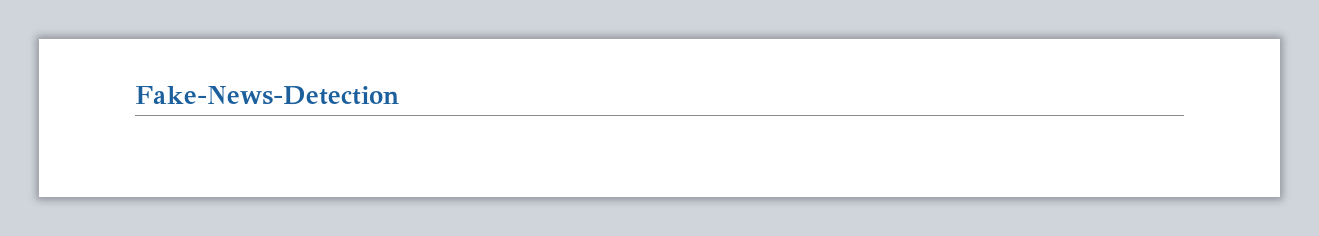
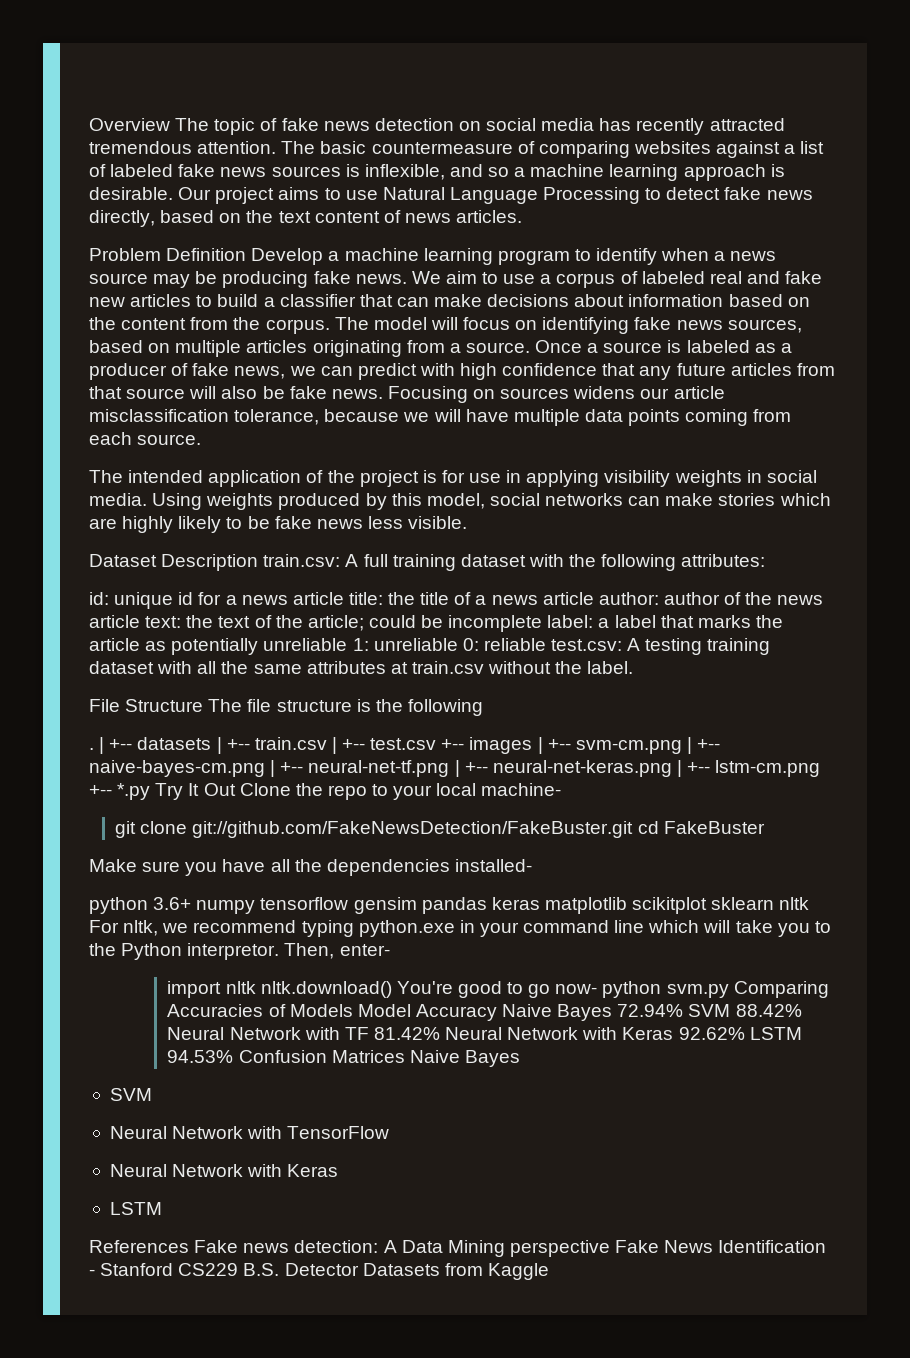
- Fake-News-Detection
+ Overview The topic of fake news detection on social media has recently attracted tremendous attention. The basic countermeasure of comparing websites against a list of labeled fake news sources is inflexible, and so a machine learning approach is desirable. Our project aims to use Natural Language Processing to detect fake news directly, based on the text content of news articles.
+ Problem Definition Develop a machine learning program to identify when a news source may be producing fake news. We aim to use a corpus of labeled real and fake new articles to build a classifier that can make decisions about information based on the content from the corpus. The model will focus on identifying fake news sources, based on multiple articles originating from a source. Once a source is labeled as a producer of fake news, we can predict with high confidence that any future articles from that source will also be fake news. Focusing on sources widens our article misclassification tolerance, because we will have multiple data points coming from each source.
+ The intended application of the project is for use in applying visibility weights in social media. Using weights produced by this model, social networks can make stories which are highly likely to be fake news less visible.
+ Dataset Description train.csv: A full training dataset with the following attributes:
+ id: unique id for a news article title: the title of a news article author: author of the news article text: the text of the article; could be incomplete label: a label that marks the article as potentially unreliable 1: unreliable 0: reliable test.csv: A testing training dataset with all the same attributes at train.csv without the label.
+ File Structure The file structure is the following
+ . | +-- datasets | +-- train.csv | +-- test.csv +-- images | +-- svm-cm.png | +-- naive-bayes-cm.png | +-- neural-net-tf.png | +-- neural-net-keras.png | +-- lstm-cm.png +-- *.py Try It Out Clone the repo to your local machine-
+ git clone git://github.com/FakeNewsDetection/FakeBuster.git cd FakeBuster
+ Make sure you have all the dependencies installed-
+ python 3.6+ numpy tensorflow gensim pandas keras matplotlib scikitplot sklearn nltk For nltk, we recommend typing python.exe in your command line which will take you to the Python interpretor. Then, enter-
+ import nltk nltk.download() You're good to go now- python svm.py Comparing Accuracies of Models Model Accuracy Naive Bayes 72.94% SVM 88.42% Neural Network with TF 81.42% Neural Network with Keras 92.62% LSTM 94.53% Confusion Matrices Naive Bayes
+ SVM
+ Neural Network with TensorFlow
+ Neural Network with Keras
+ LSTM
+ References Fake news detection: A Data Mining perspective Fake News Identification - Stanford CS229 B.S. Detector Datasets from Kaggle

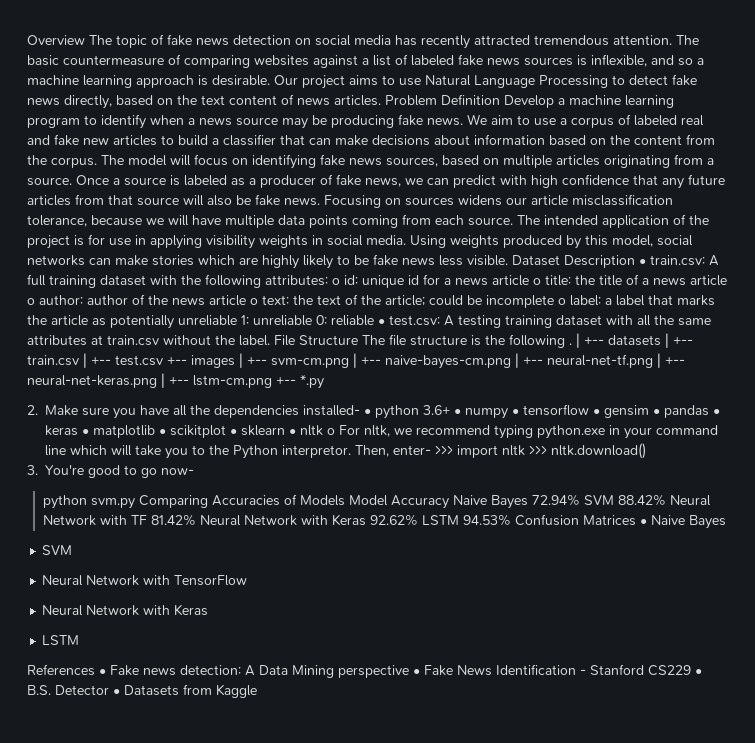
- Our project aims to use Natural Language Processing to detect fake news directly, based on the text content of news articles.
- Problem Definition Develop a machine learning program to identify when a news source may be producing fake news.
+ Our project aims to use Natural Language Processing to detect fake news directly, based on the text content of news articles. Problem Definition Develop a machine learning program to identify when a news source may be producing fake news.
- Focusing on sources widens our article misclassification tolerance, because we will have multiple data points coming from each source.
- The intended application of the project is for use in applying visibility weights in social media.
+ Focusing on sources widens our article misclassification tolerance, because we will have multiple data points coming from each source. The intended application of the project is for use in applying visibility weights in social media.
- Using weights produced by this model, social networks can make stories which are highly likely to be fake news less visible.
- Dataset Description train.csv:
+ Using weights produced by this model, social networks can make stories which are highly likely to be fake news less visible. Dataset Description • train.csv:
- A full training dataset with the following attributes:
- id:
+ A full training dataset with the following attributes: o id:
- unique id for a news article title:
+ unique id for a news article o title:
- the title of a news article author:
+ the title of a news article o author:
- author of the news article text:
+ author of the news article o text:
- could be incomplete label:
+ could be incomplete o label:
- reliable test.csv:
+ reliable • test.csv:
- A testing training dataset with all the same attributes at train.csv without the label.
- File Structure The file structure is the following
- .
+ A testing training dataset with all the same attributes at train.csv without the label. File Structure The file structure is the following .
- | +-- datasets | +-- train.csv | +-- test.csv +-- images | +-- svm-cm.png | +-- naive-bayes-cm.png | +-- neural-net-tf.png | +-- neural-net-keras.png | +-- lstm-cm.png +-- *.py Try It Out Clone the repo to your local machine-
- git clone git://github.com/FakeNewsDetection/FakeBuster.git cd FakeBuster
- Make sure you have all the dependencies installed-
- python 3.6+ numpy tensorflow gensim pandas keras matplotlib scikitplot sklearn nltk For nltk, we recommend typing python.exe in your command line which will take you to the Python interpretor.
+ | +-- datasets | +-- train.csv | +-- test.csv +-- images | +-- svm-cm.png | +-- naive-bayes-cm.png | +-- neural-net-tf.png | +-- neural-net-keras.png | +-- lstm-cm.png +-- *.py
+ 2. Make sure you have all the dependencies installed- • python 3.6+ • numpy • tensorflow • gensim • pandas • keras • matplotlib • scikitplot • sklearn • nltk o For nltk, we recommend typing python.exe in your command line which will take you to the Python interpretor.
- Then, enter-
- import nltk nltk.download() You're good to go now- python svm.py Comparing Accuracies of Models Model Accuracy Naive Bayes 72.94% SVM 88.42% Neural Network with TF 81.42% Neural Network with Keras 92.62% LSTM 94.53% Confusion Matrices Naive Bayes
+ Then, enter- >>> import nltk >>> nltk.download()
+ 3. You're good to go now-
+ python svm.py Comparing Accuracies of Models Model Accuracy Naive Bayes 72.94% SVM 88.42% Neural Network with TF 81.42% Neural Network with Keras 92.62% LSTM 94.53% Confusion Matrices • Naive Bayes
- References Fake news detection: A Data Mining perspective Fake News Identification - Stanford CS229 B.S. Detector Datasets from Kaggle
+ References • Fake news detection: A Data Mining perspective • Fake News Identification - Stanford CS229 • B.S. Detector • Datasets from Kaggle

